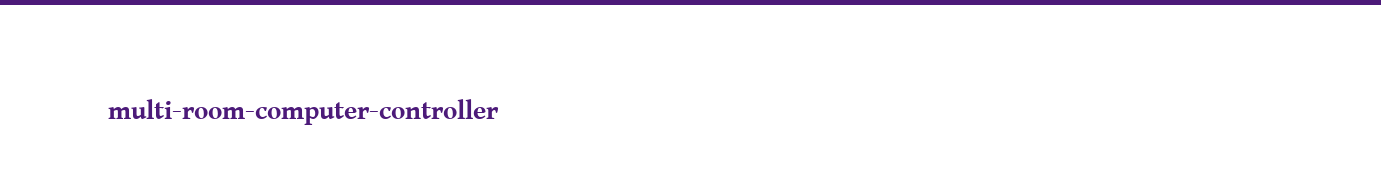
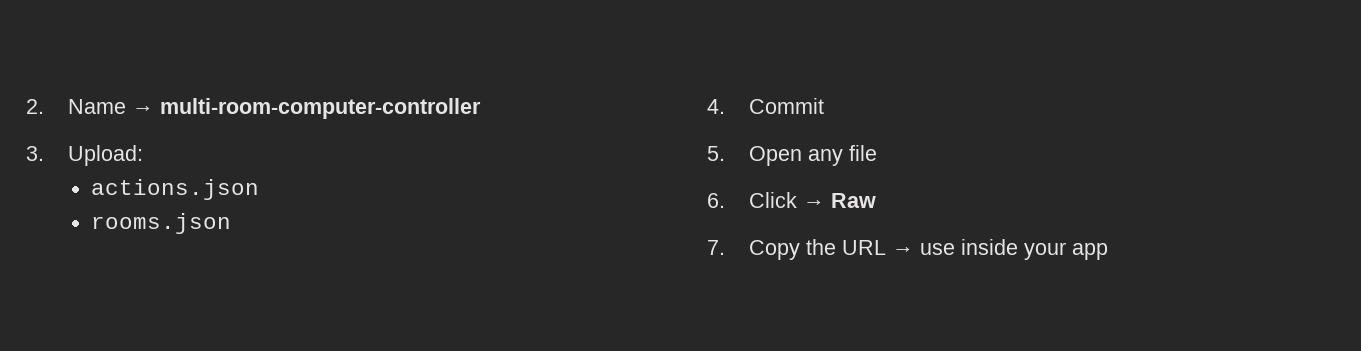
- multi-room-computer-controller
+ 2. Name → multi-room-computer-controller
+ 3. Upload:
+ actions.json
+ rooms.json
+ 4. Commit
+ 5. Open any file
+ 6. Click → Raw
+ 7. Copy the URL → use inside your app

